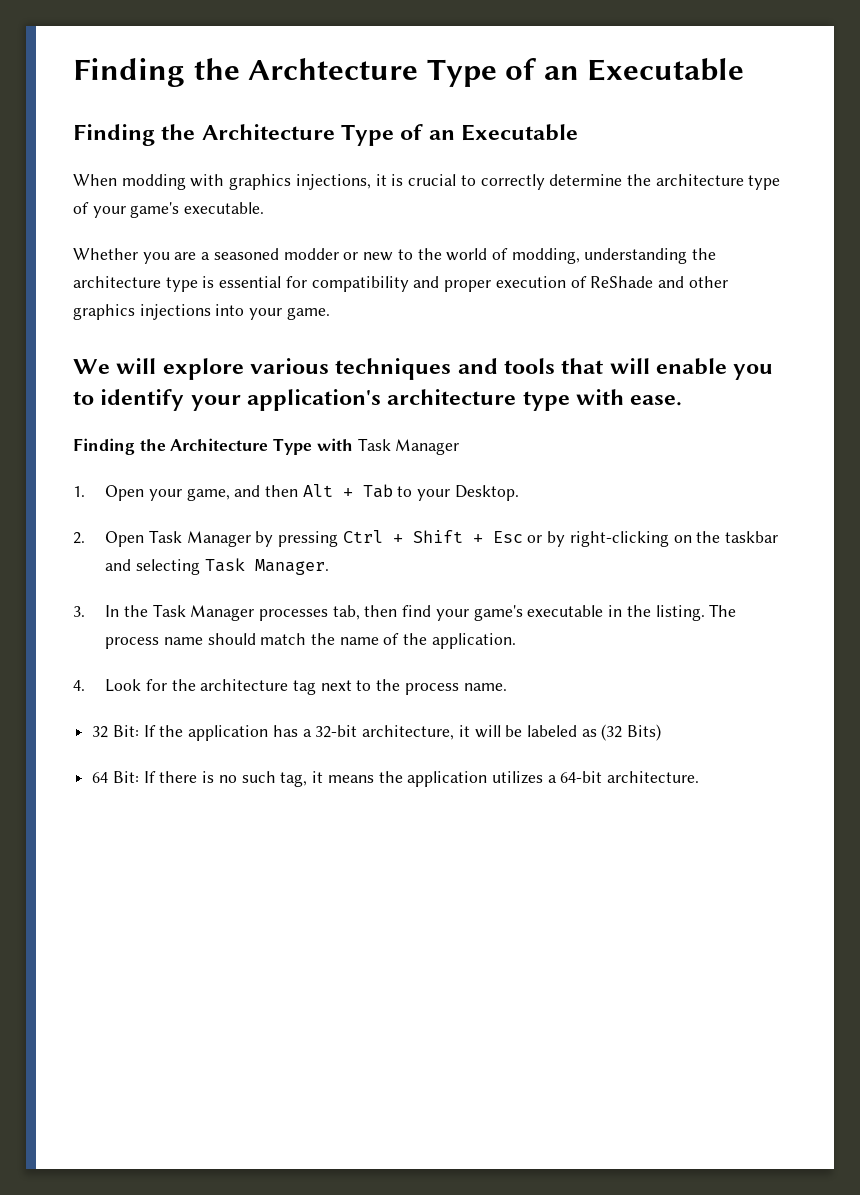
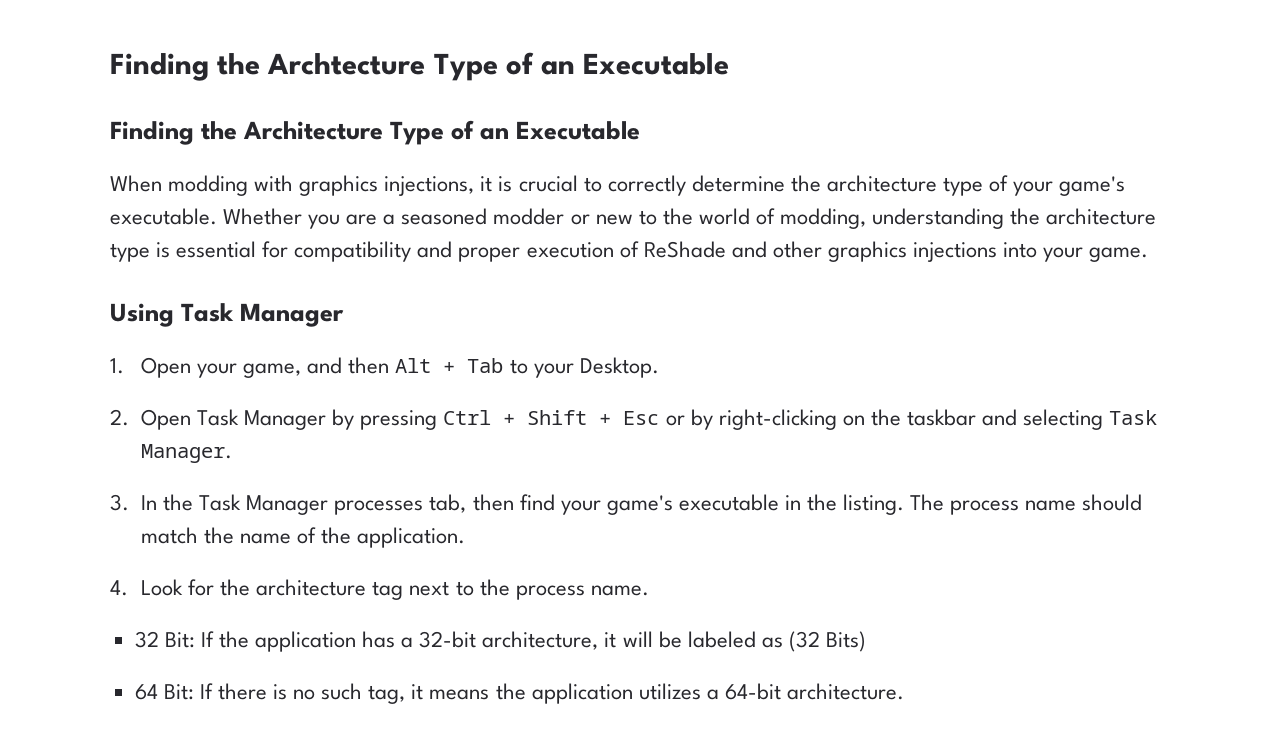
- When modding with graphics injections, it is crucial to correctly determine the architecture type of your game's executable.
- Whether you are a seasoned modder or new to the world of modding, understanding the architecture type is essential for compatibility and proper execution of ReShade and other graphics injections into your game.
+ When modding with graphics injections, it is crucial to correctly determine the architecture type of your game's executable. Whether you are a seasoned modder or new to the world of modding, understanding the architecture type is essential for compatibility and proper execution of ReShade and other graphics injections into your game.
- We will explore various techniques and tools that will enable you to identify your application's architecture type with ease.
- Finding the Architecture Type with Task Manager
+ Using Task Manager

